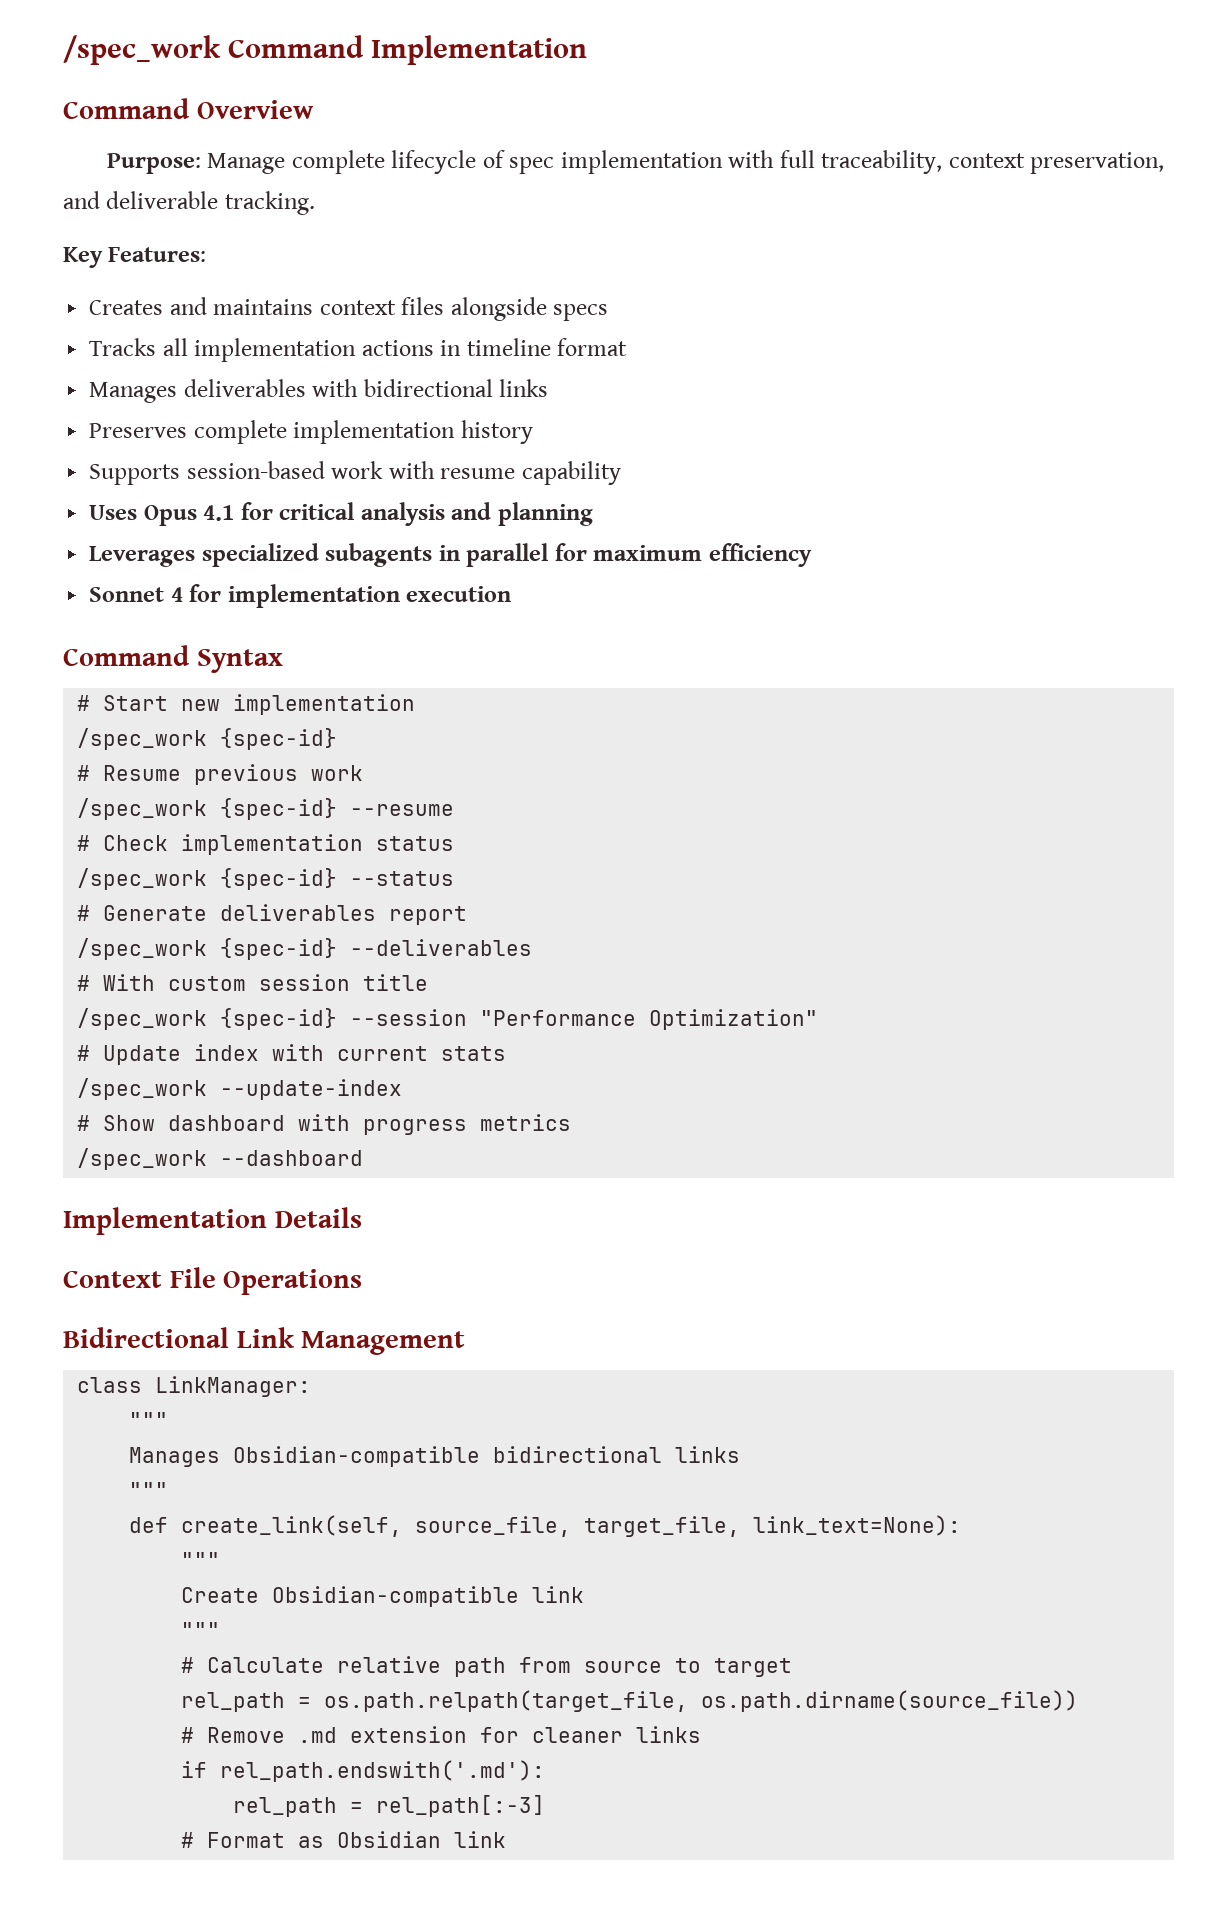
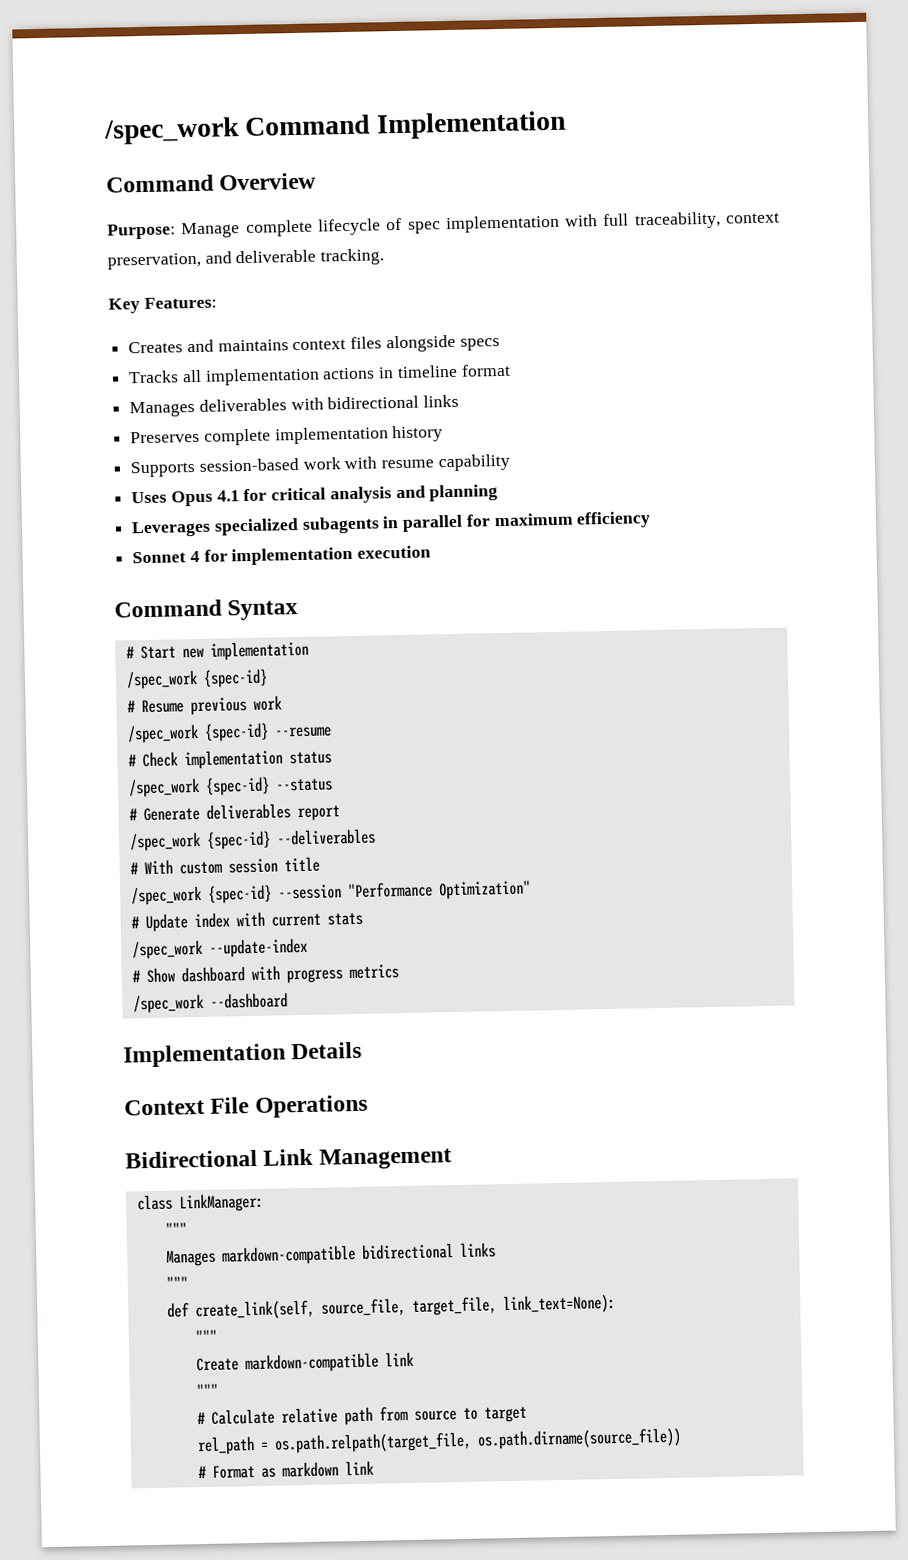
- Manages Obsidian-compatible bidirectional links
+ Manages markdown-compatible bidirectional links
- Create Obsidian-compatible link
+ Create markdown-compatible link
- # Remove .md extension for cleaner links
- if rel_path.endswith('.md'):
- rel_path = rel_path[:-3]
- # Format as Obsidian link
+ # Format as markdown link

